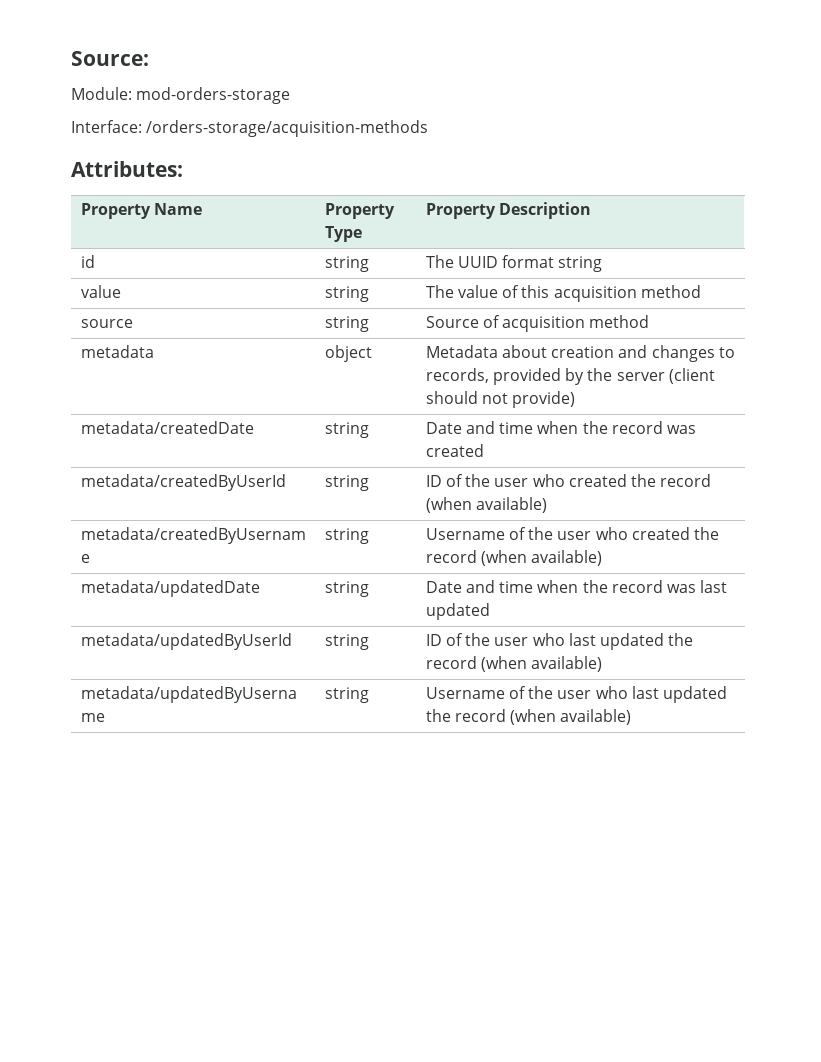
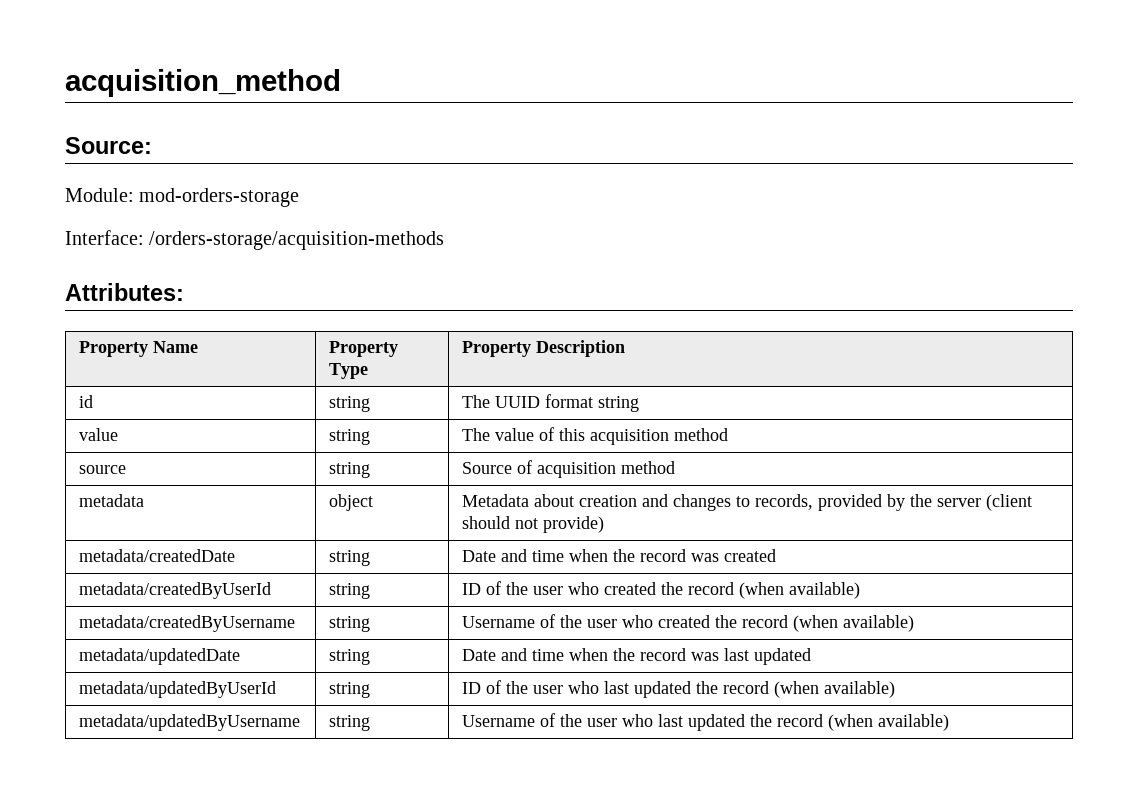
+ acquisition_method

